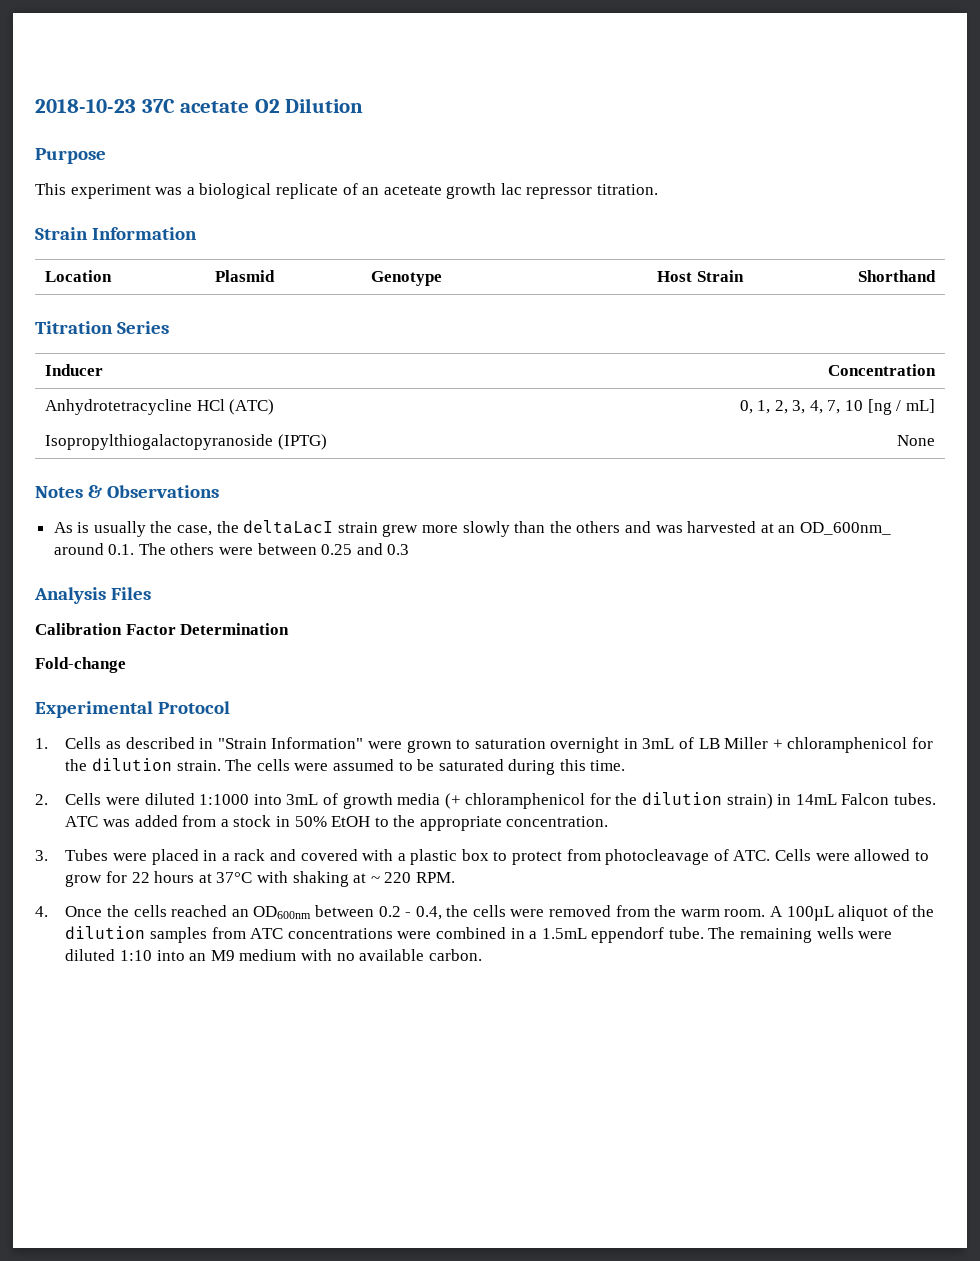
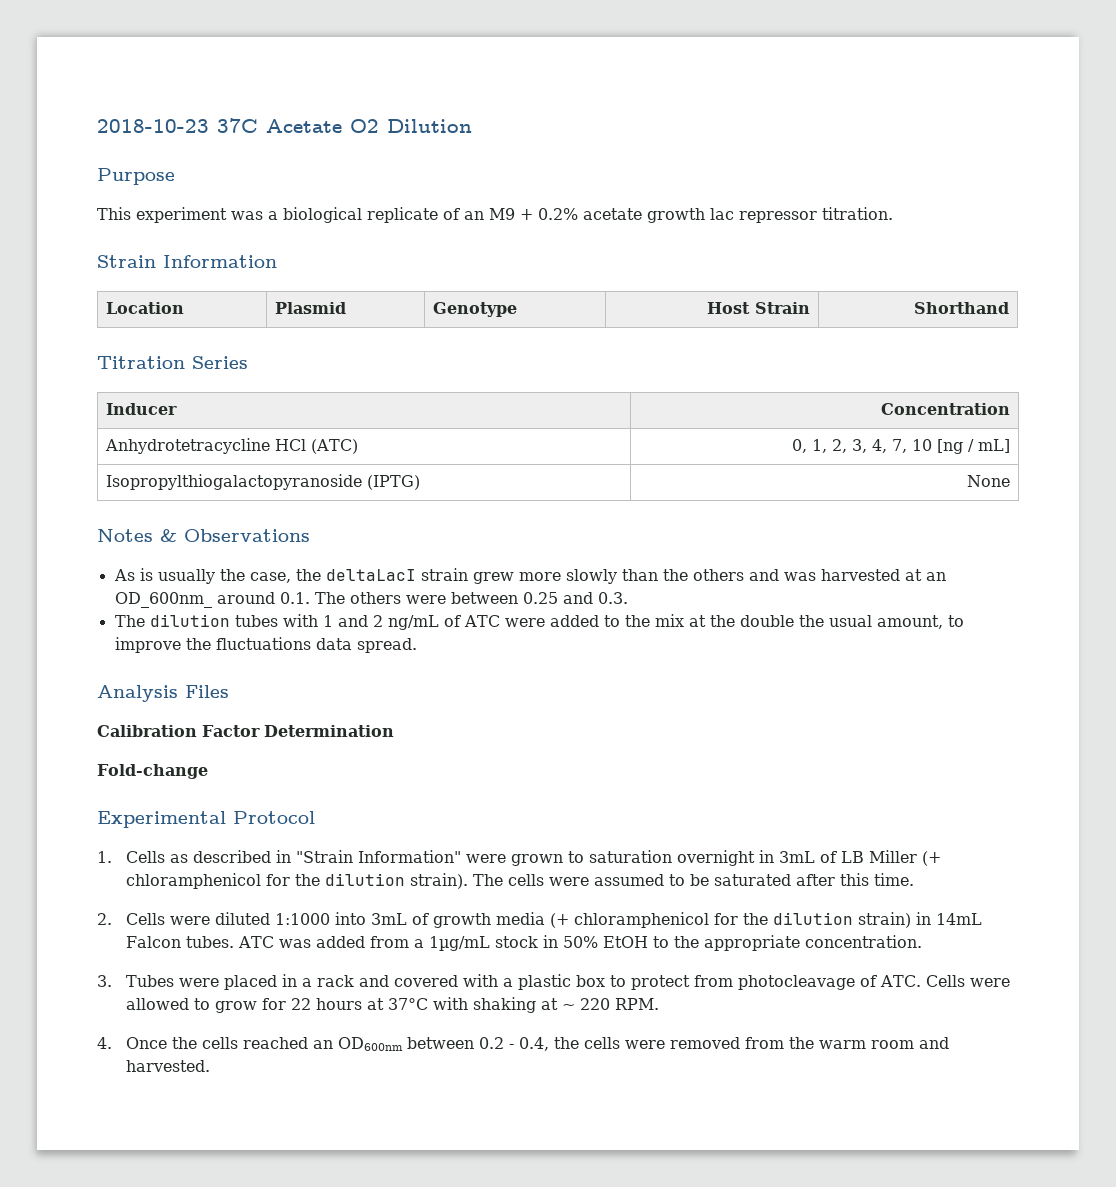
- 2018-10-23 37C acetate O2 Dilution
+ 2018-10-23 37C Acetate O2 Dilution
- This experiment was a biological replicate of an aceteate growth lac repressor titration.
+ This experiment was a biological replicate of an M9 + 0.2% acetate growth lac repressor titration.
- As is usually the case, the deltaLacI strain grew more slowly than the others and was harvested at an OD_600nm_ around 0.1. The others were between 0.25 and 0.3
+ As is usually the case, the deltaLacI strain grew more slowly than the others and was harvested at an OD_600nm_ around 0.1. The others were between 0.25 and 0.3.
+ The dilution tubes with 1 and 2 ng/mL of ATC were added to the mix at the double the usual amount, to improve the fluctuations data spread.
- 1. Cells as described in "Strain Information" were grown to saturation overnight in 3mL of LB Miller + chloramphenicol for the dilution strain.
+ 1. Cells as described in "Strain Information" were grown to saturation overnight in 3mL of LB Miller (+ chloramphenicol for the dilution strain).
- The cells were assumed to be saturated during this time.
+ The cells were assumed to be saturated after this time.
- ATC was added from a stock in 50% EtOH to the appropriate concentration.
+ ATC was added from a 1µg/mL stock in 50% EtOH to the appropriate concentration.
- 4. Once the cells reached an OD600nm between 0.2 - 0.4, the cells were removed from the warm room. A 100µL aliquot of the dilution samples from ATC concentrations were combined in a 1.5mL eppendorf tube. The remaining wells were diluted 1:10 into an M9 medium with no available carbon.
+ 4. Once the cells reached an OD600nm between 0.2 - 0.4, the cells were removed from the warm room and harvested.

